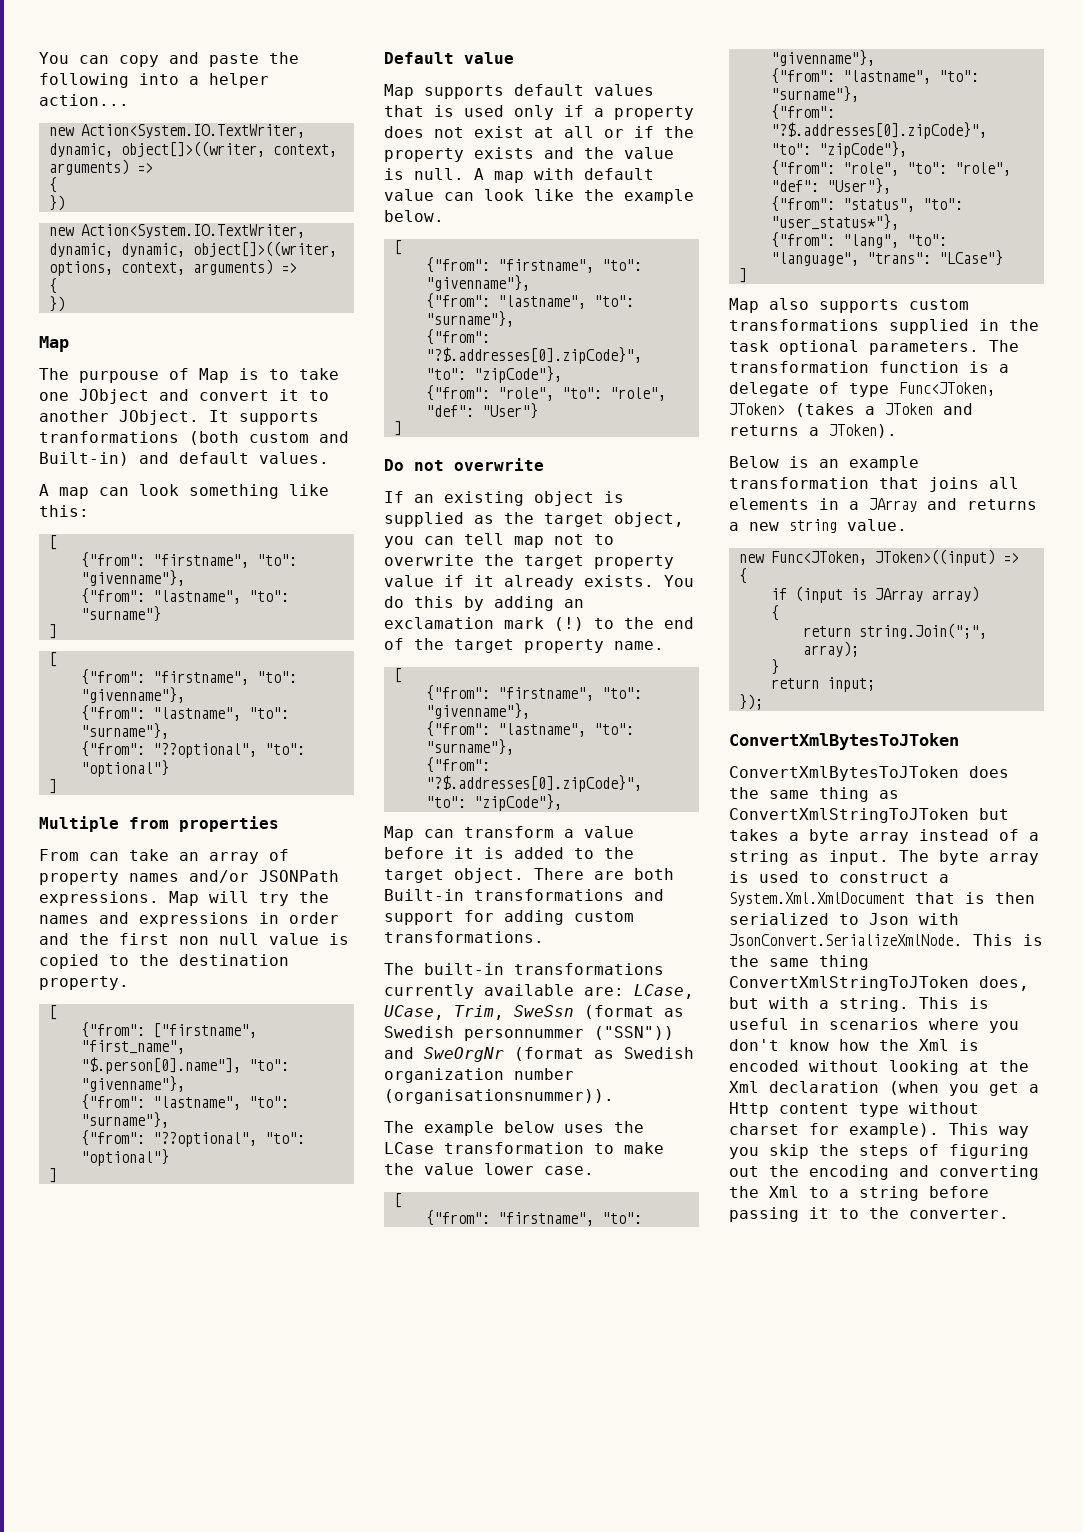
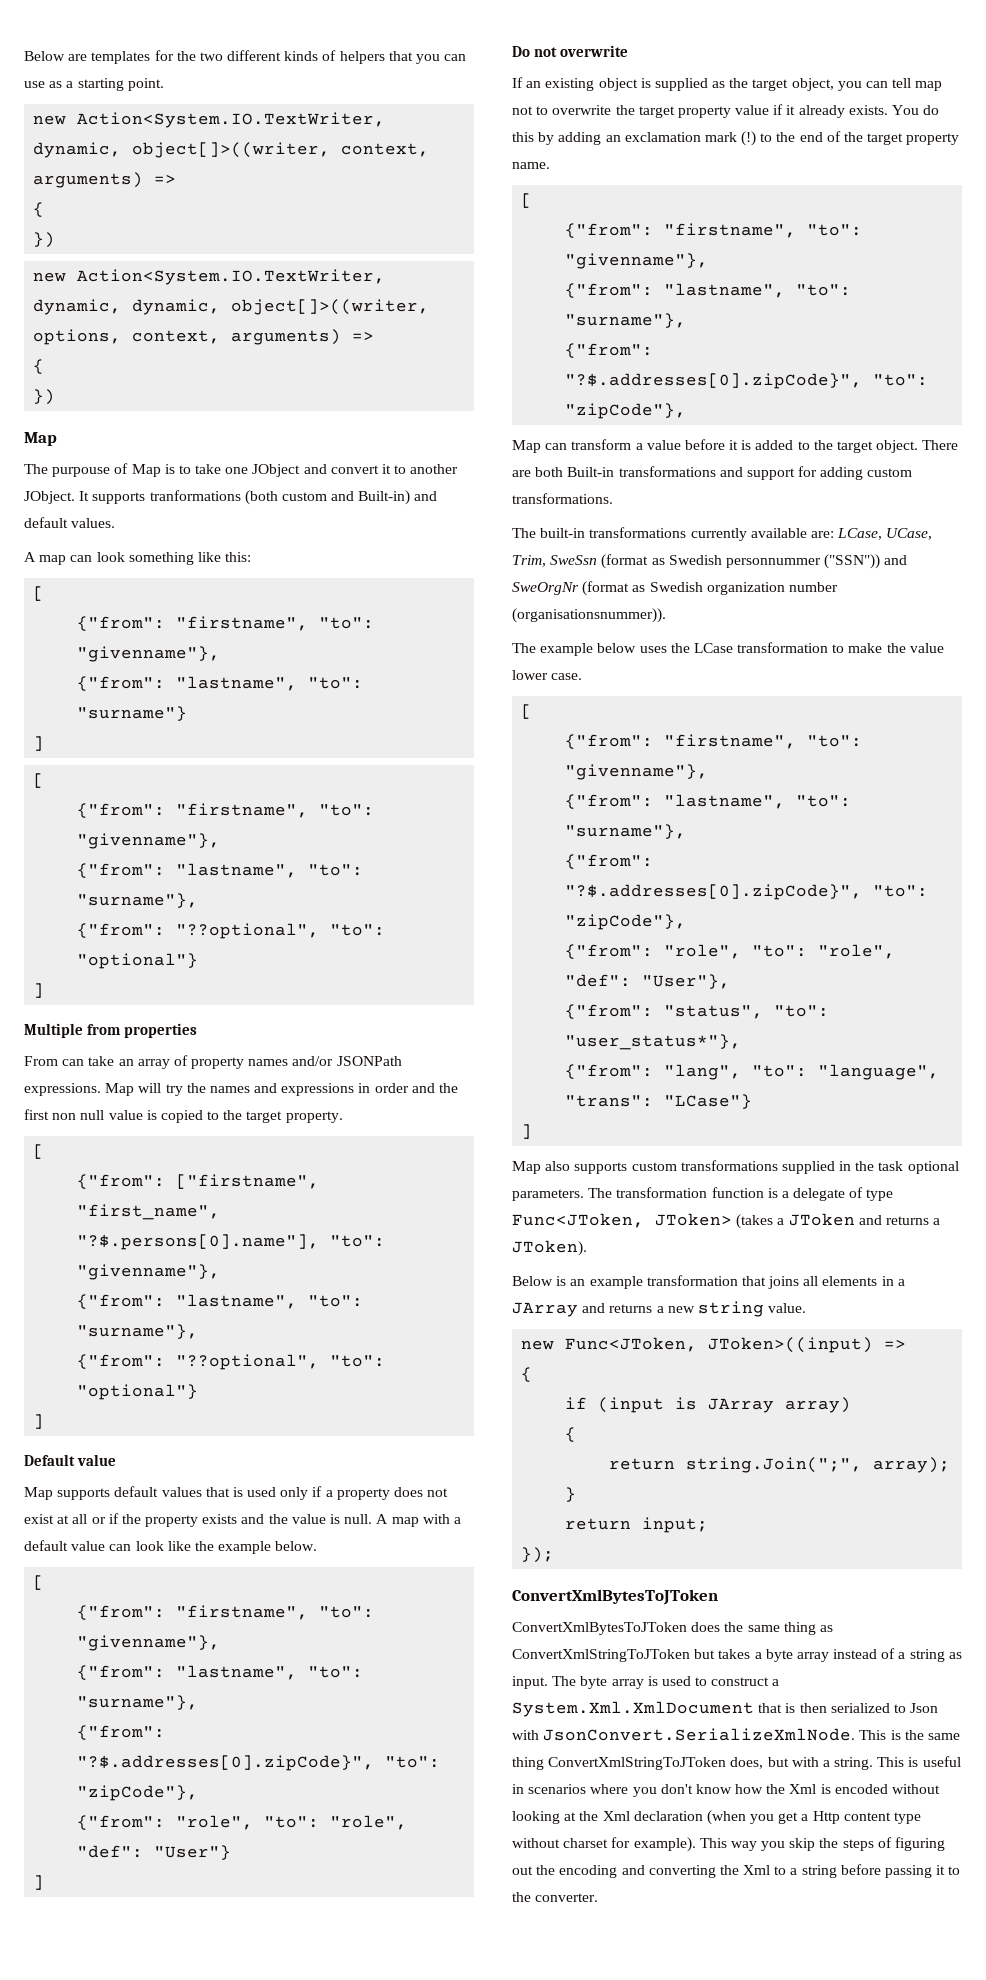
- You can copy and paste the following into a helper action...
+ Below are templates for the two different kinds of helpers that you can use as a starting point.
- Map will try the names and expressions in order and the first non null value is copied to the destination property.
+ Map will try the names and expressions in order and the first non null value is copied to the target property.
- {"from": ["firstname", "first_name", "$.person[0].name"], "to": "givenname"},
+ {"from": ["firstname", "first_name", "?$.persons[0].name"], "to": "givenname"},
- A map with default value can look like the example below.
+ A map with a default value can look like the example below.

